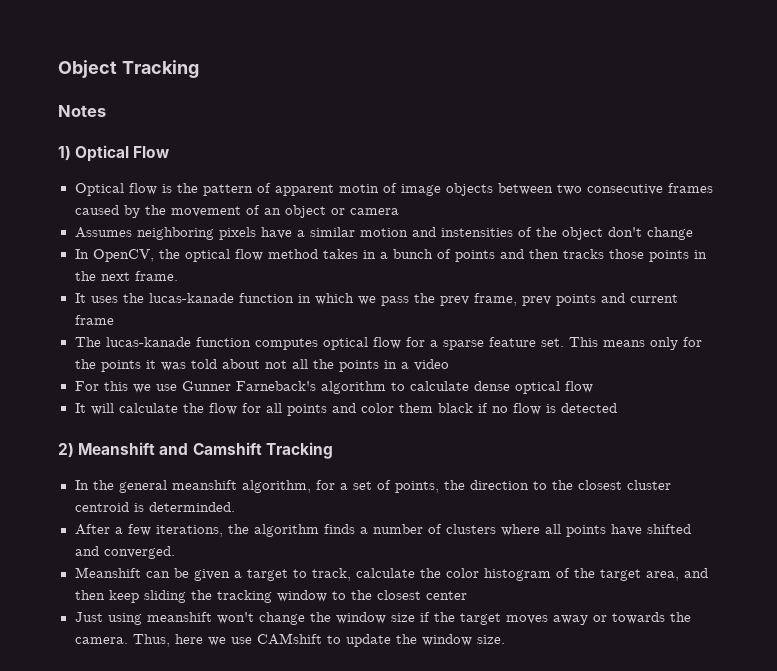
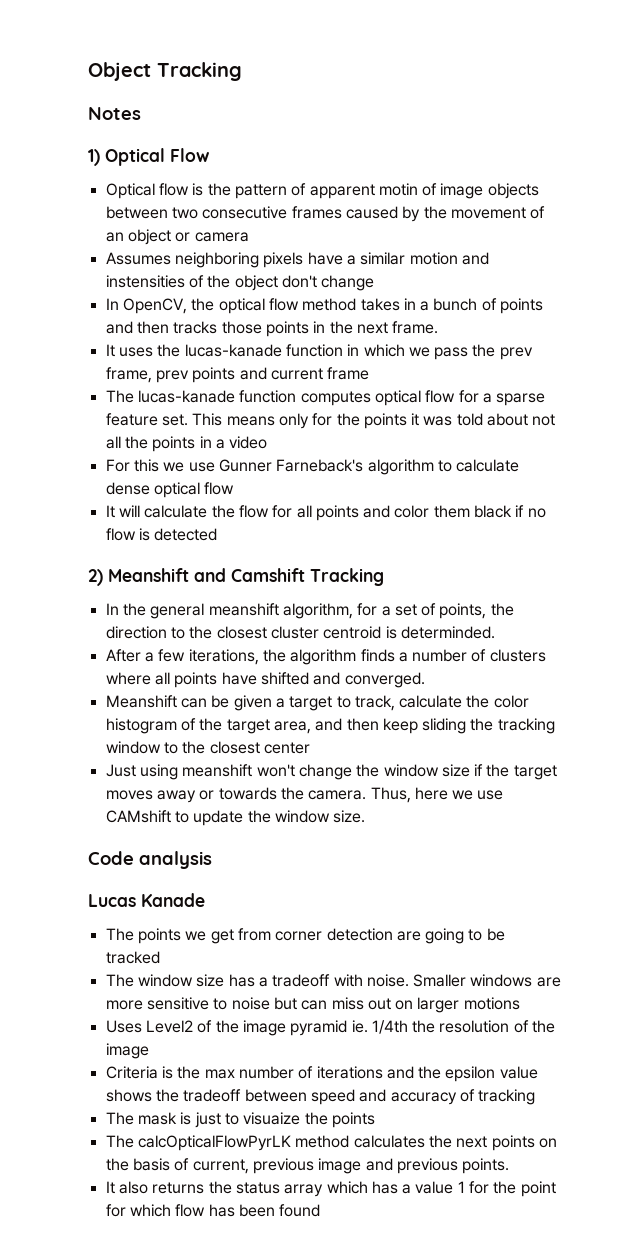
+ Code analysis
+ Lucas Kanade
+ The points we get from corner detection are going to be tracked
+ The window size has a tradeoff with noise. Smaller windows are more sensitive to noise but can miss out on larger motions
+ Uses Level2 of the image pyramid ie. 1/4th the resolution of the image
+ Criteria is the max number of iterations and the epsilon value shows the tradeoff between speed and accuracy of tracking
+ The mask is just to visuaize the points
+ The calcOpticalFlowPyrLK method calculates the next points on the basis of current, previous image and previous points.
+ It also returns the status array which has a value 1 for the point for which flow has been found

